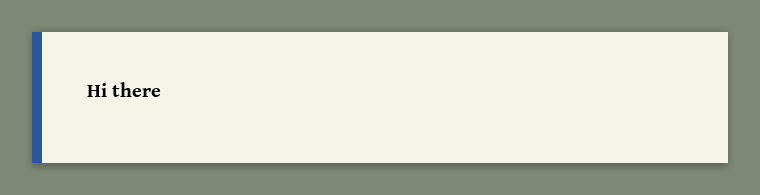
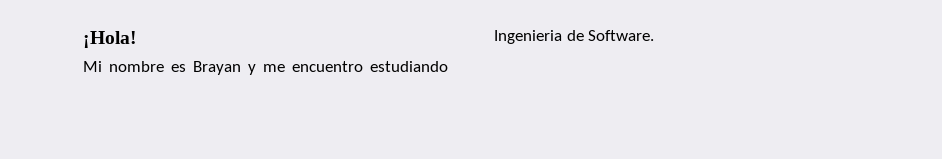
- Hi there
+ ¡Hola!
+ Mi nombre es Brayan y me encuentro estudiando Ingenieria de Software.

